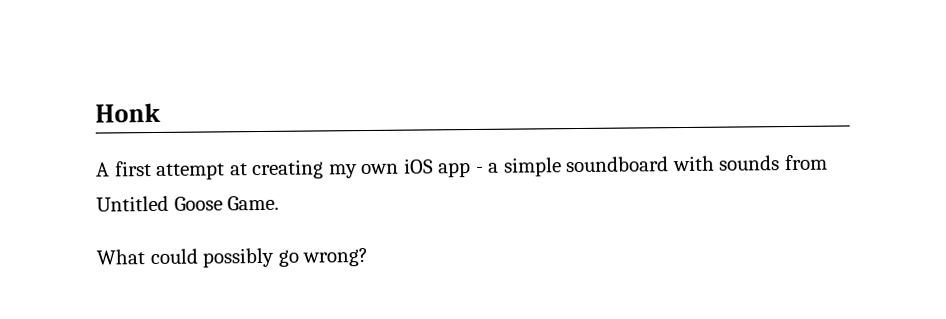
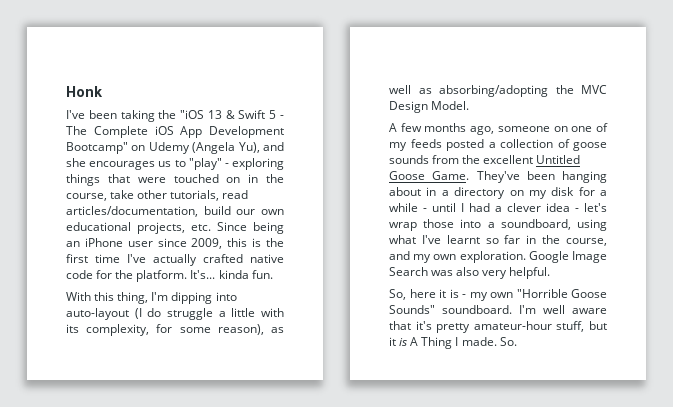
- A first attempt at creating my own iOS app - a simple soundboard with sounds from Untitled Goose Game.
- What could possibly go wrong?
+ I've been taking the "iOS 13 & Swift 5 - The Complete iOS App Development Bootcamp" on Udemy (Angela Yu), and she encourages us to "play" - exploring things that were touched on in the course, take other tutorials, read articles/documentation, build our own educational projects, etc. Since being an iPhone user since 2009, this is the first time I've actually crafted native code for the platform. It's... kinda fun.
+ With this thing, I'm dipping into auto-layout (I do struggle a little with its complexity, for some reason), as well as absorbing/adopting the MVC Design Model.
+ A few months ago, someone on one of my feeds posted a collection of goose sounds from the excellent Untitled Goose Game. They've been hanging about in a directory on my disk for a while - until I had a clever idea - let's wrap those into a soundboard, using what I've learnt so far in the course, and my own exploration. Google Image Search was also very helpful.
+ So, here it is - my own "Horrible Goose Sounds" soundboard. I'm well aware that it's pretty amateur-hour stuff, but it is A Thing I made. So.

